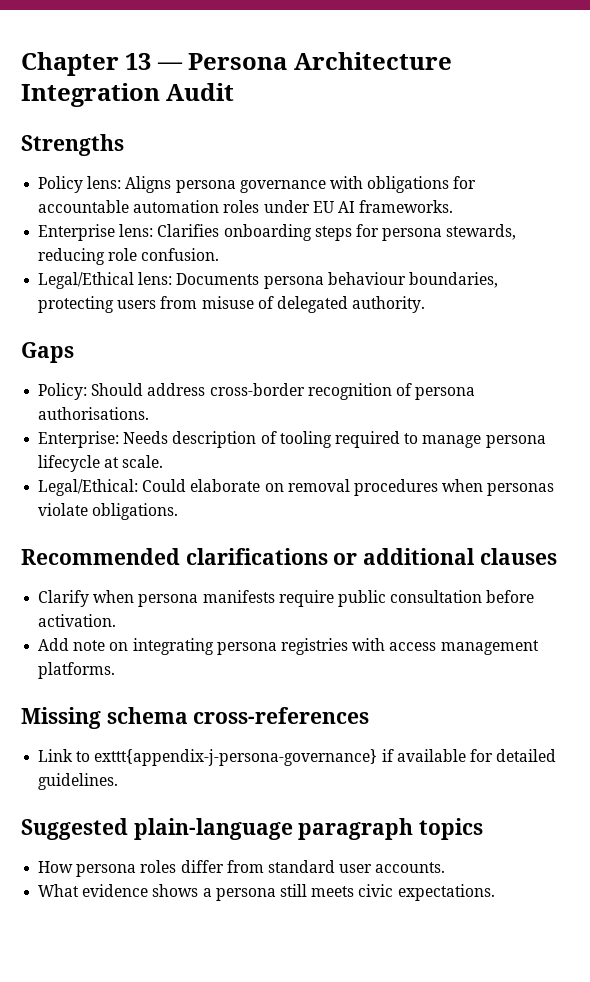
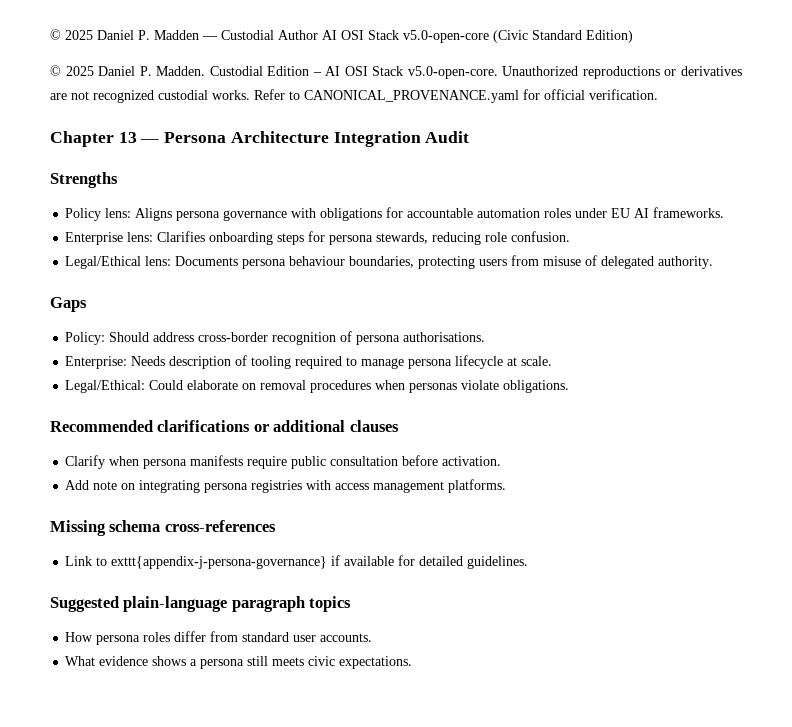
+ © 2025 Daniel P. Madden — Custodial Author AI OSI Stack v5.0-open-core (Civic Standard Edition)
+ © 2025 Daniel P. Madden. Custodial Edition – AI OSI Stack v5.0-open-core. Unauthorized reproductions or derivatives are not recognized custodial works. Refer to CANONICAL_PROVENANCE.yaml for official verification.

